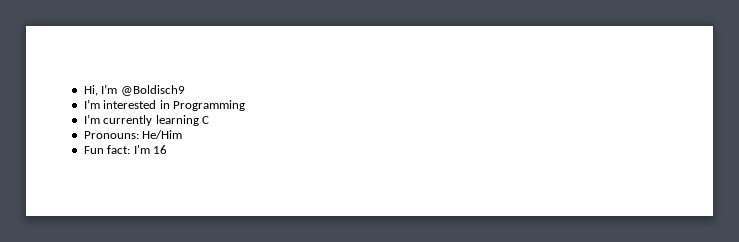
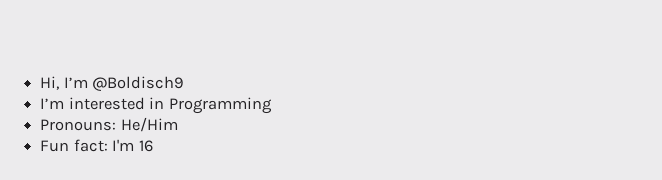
- I’m currently learning C

